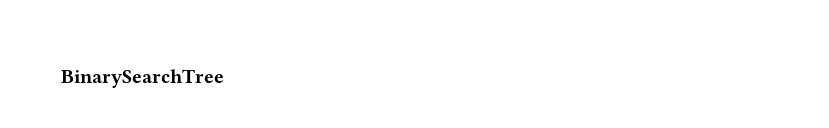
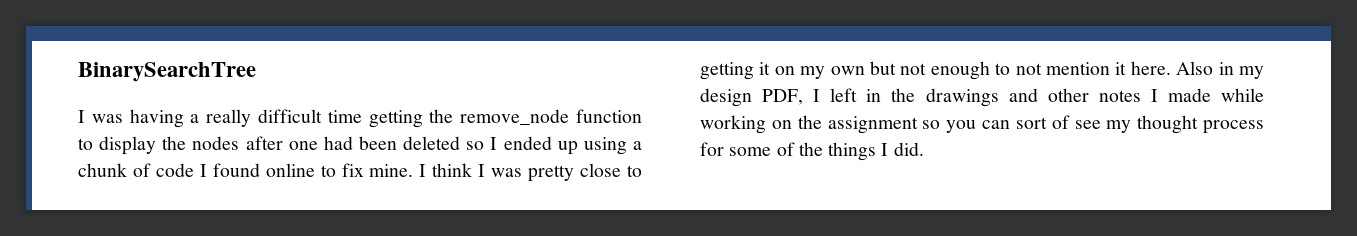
+ I was having a really difficult time getting the remove_node function to display the nodes after one had been deleted so I ended up using a chunk of code I found online to fix mine. I think I was pretty close to getting it on my own but not enough to not mention it here. Also in my design PDF, I left in the drawings and other notes I made while working on the assignment so you can sort of see my thought process for some of the things I did.

